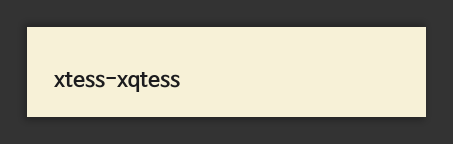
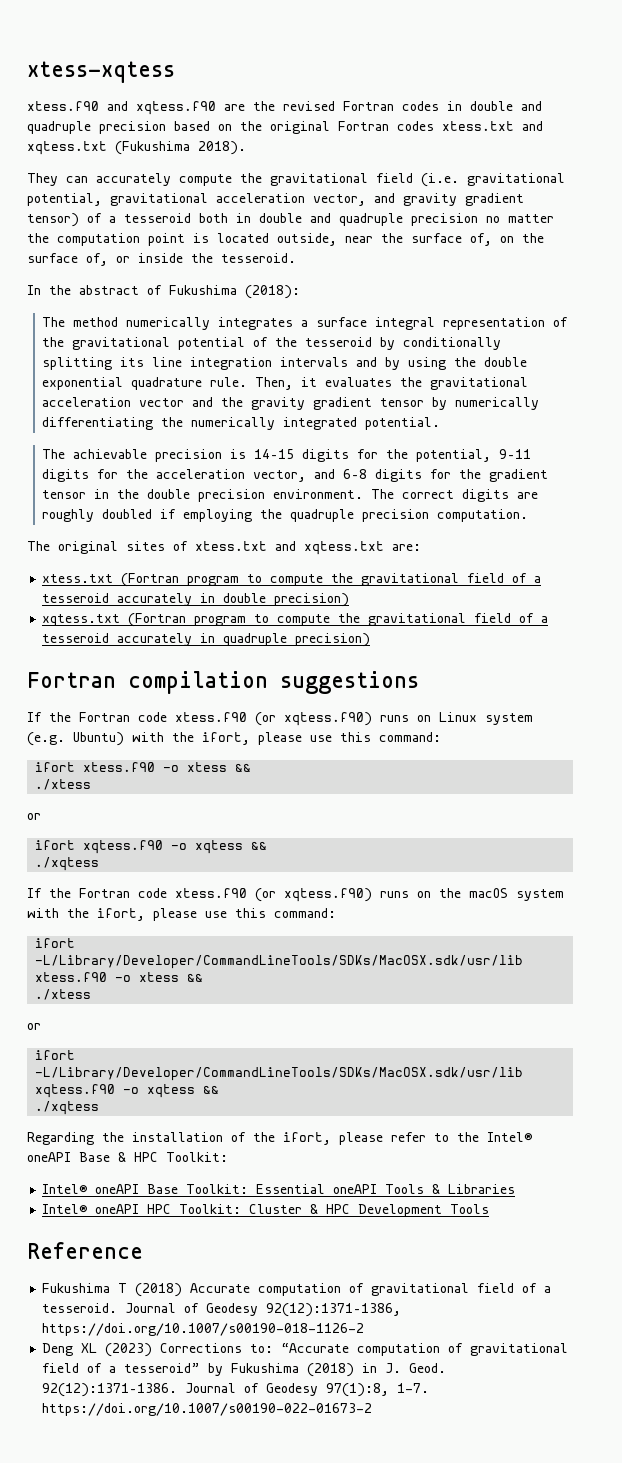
+ xtess.f90 and xqtess.f90 are the revised Fortran codes in double and quadruple precision based on the original Fortran codes xtess.txt and xqtess.txt (Fukushima 2018).
+ They can accurately compute the gravitational field (i.e. gravitational potential, gravitational acceleration vector, and gravity gradient tensor) of a tesseroid both in double and quadruple precision no matter the computation point is located outside, near the surface of, on the surface of, or inside the tesseroid.
+ In the abstract of Fukushima (2018):
+ The method numerically integrates a surface integral representation of the gravitational potential of the tesseroid by conditionally splitting its line integration intervals and by using the double exponential quadrature rule. Then, it evaluates the gravitational acceleration vector and the gravity gradient tensor by numerically differentiating the numerically integrated potential.
+ The achievable precision is 14–15 digits for the potential, 9–11 digits for the acceleration vector, and 6–8 digits for the gradient tensor in the double precision environment. The correct digits are roughly doubled if employing the quadruple precision computation.
+ The original sites of xtess.txt and xqtess.txt are:
+ xtess.txt (Fortran program to compute the gravitational field of a tesseroid accurately in double precision)
+ xqtess.txt (Fortran program to compute the gravitational field of a tesseroid accurately in quadruple precision)
+ Fortran compilation suggestions
+ If the Fortran code xtess.f90 (or xqtess.f90) runs on Linux system (e.g. Ubuntu) with the ifort, please use this command:
+ ifort xtess.f90 -o xtess &&
+ ./xtess
+ or
+ ifort xqtess.f90 -o xqtess &&
+ ./xqtess
+ If the Fortran code xtess.f90 (or xqtess.f90) runs on the macOS system with the ifort, please use this command:
+ ifort -L/Library/Developer/CommandLineTools/SDKs/MacOSX.sdk/usr/lib xtess.f90 -o xtess &&
+ ./xtess
+ or
+ ifort -L/Library/Developer/CommandLineTools/SDKs/MacOSX.sdk/usr/lib xqtess.f90 -o xqtess &&
+ ./xqtess
+ Regarding the installation of the ifort, please refer to the Intel® oneAPI Base & HPC Toolkit:
+ Intel® oneAPI Base Toolkit: Essential oneAPI Tools & Libraries
+ Intel® oneAPI HPC Toolkit: Cluster & HPC Development Tools
+ Reference
+ Fukushima T (2018) Accurate computation of gravitational field of a tesseroid. Journal of Geodesy 92(12):1371–1386, https://doi.org/10.1007/s00190-018-1126-2
+ Deng XL (2023) Corrections to: “Accurate computation of gravitational field of a tesseroid” by Fukushima (2018) in J. Geod. 92(12):1371–1386. Journal of Geodesy 97(1):8, 1-7. https://doi.org/10.1007/s00190-022-01673-2

